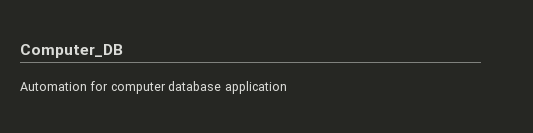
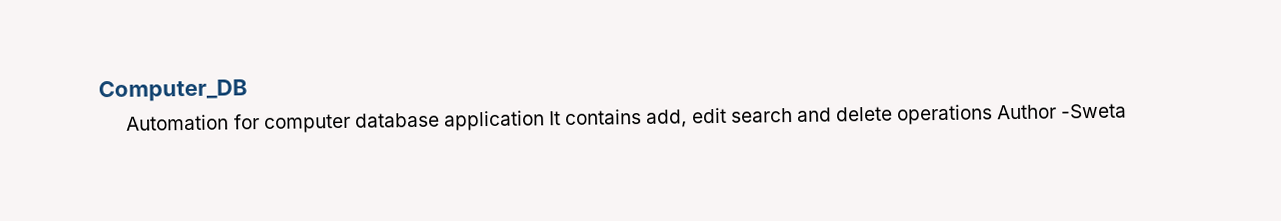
- Automation for computer database application
+ Automation for computer database application It contains add, edit search and delete operations Author -Sweta

